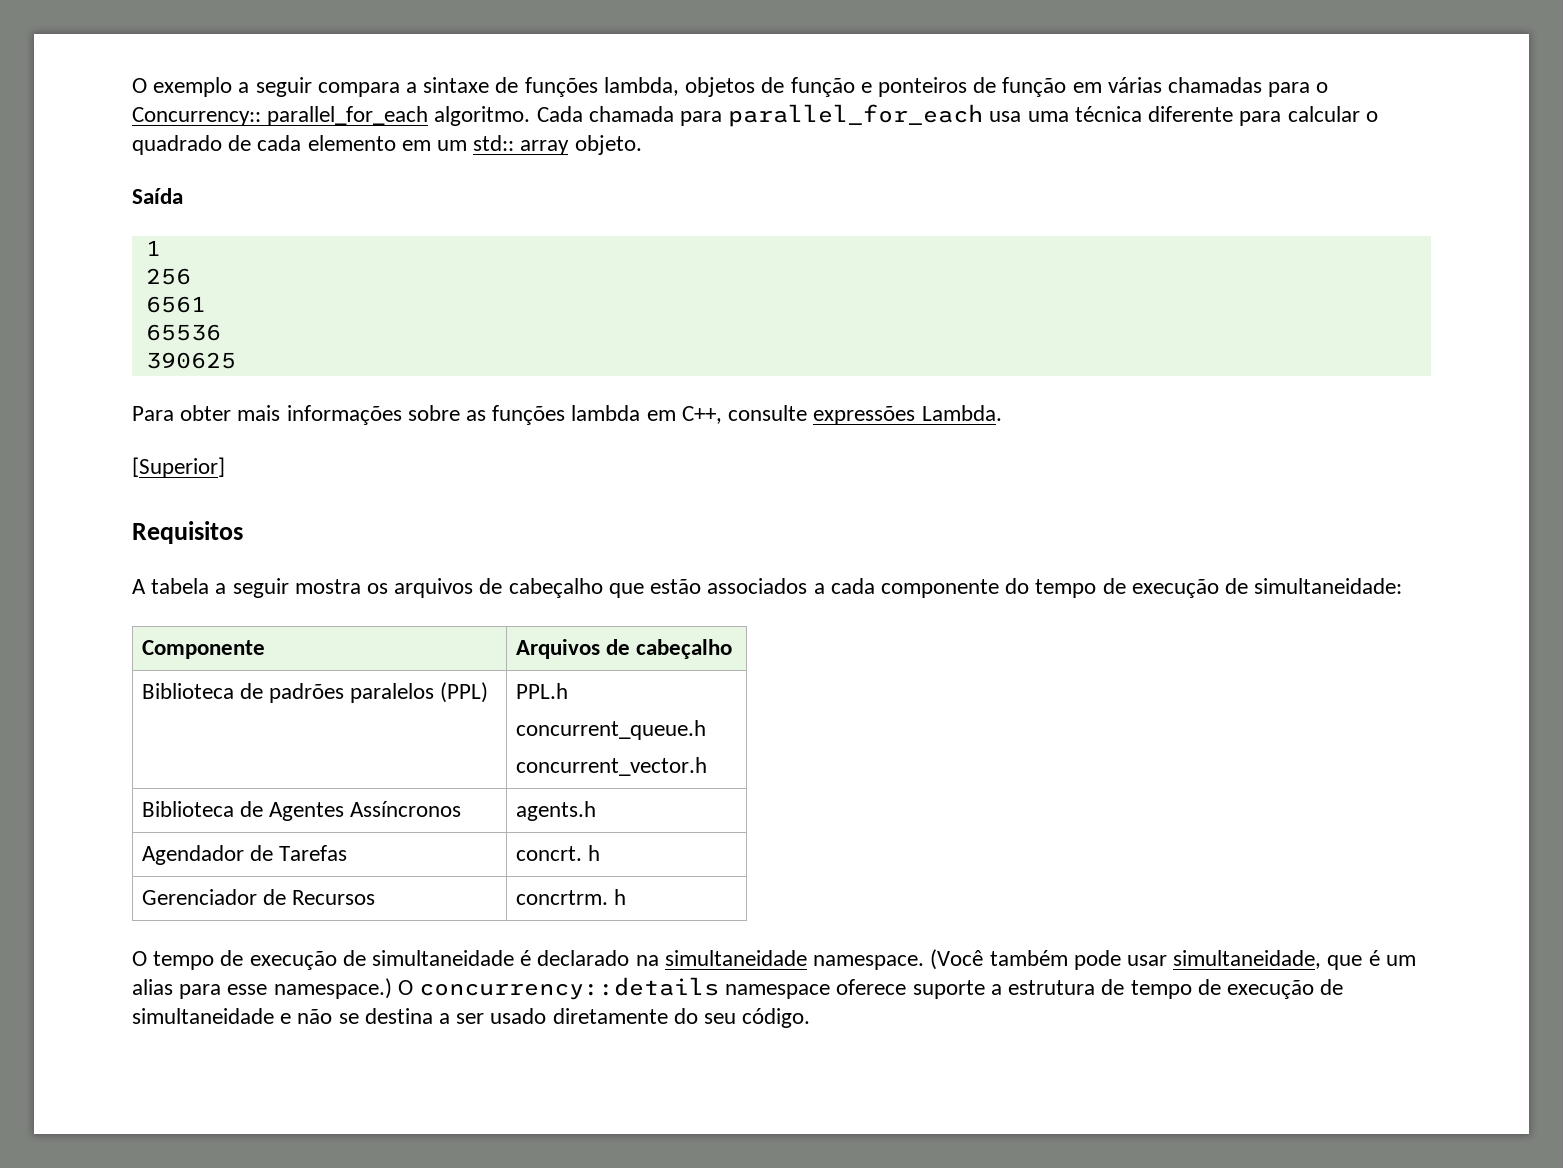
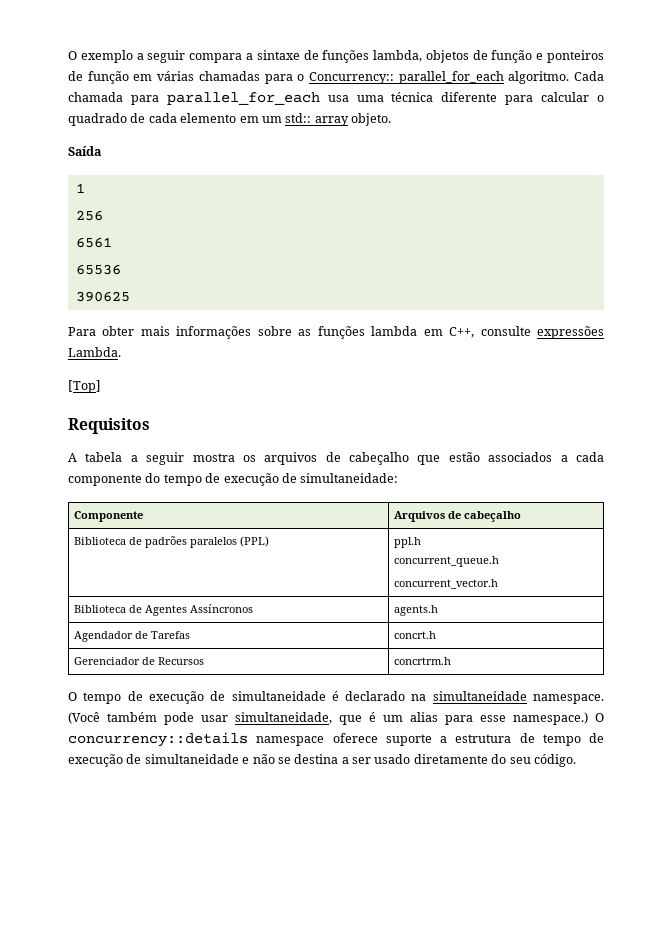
- [Superior]
+ [Top]
- Biblioteca de padrões paralelos (PPL) | PPL.h
+ Biblioteca de padrões paralelos (PPL) | ppl.h
- Agendador de Tarefas | concrt. h
+ Agendador de Tarefas | concrt.h
- Gerenciador de Recursos | concrtrm. h
+ Gerenciador de Recursos | concrtrm.h

